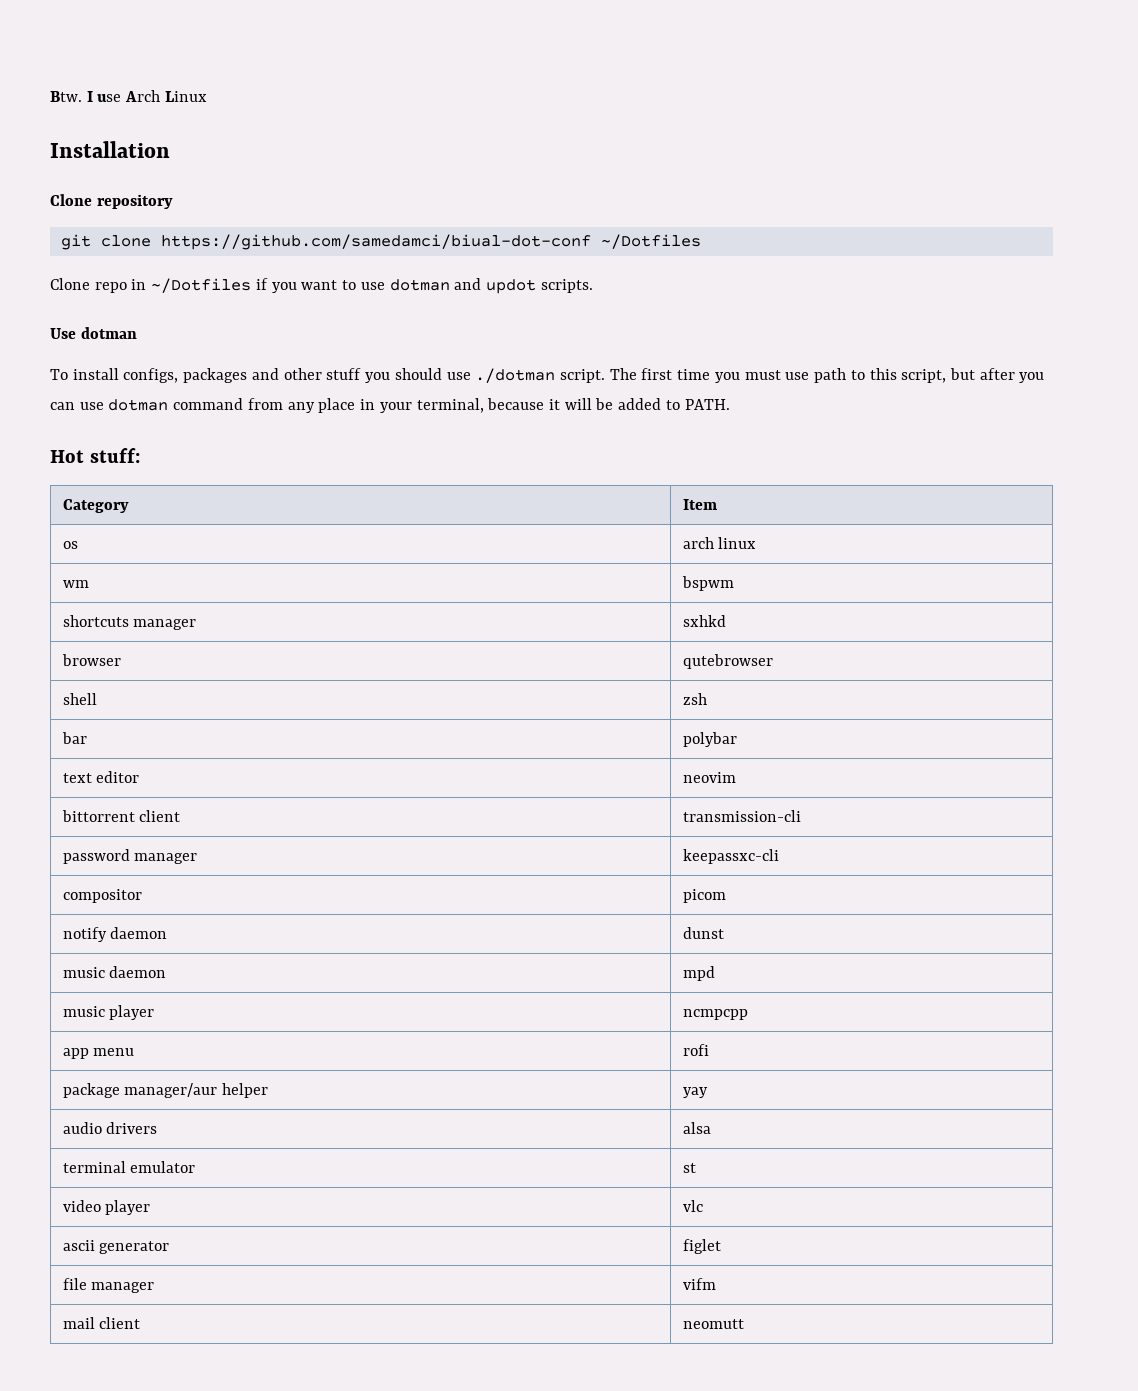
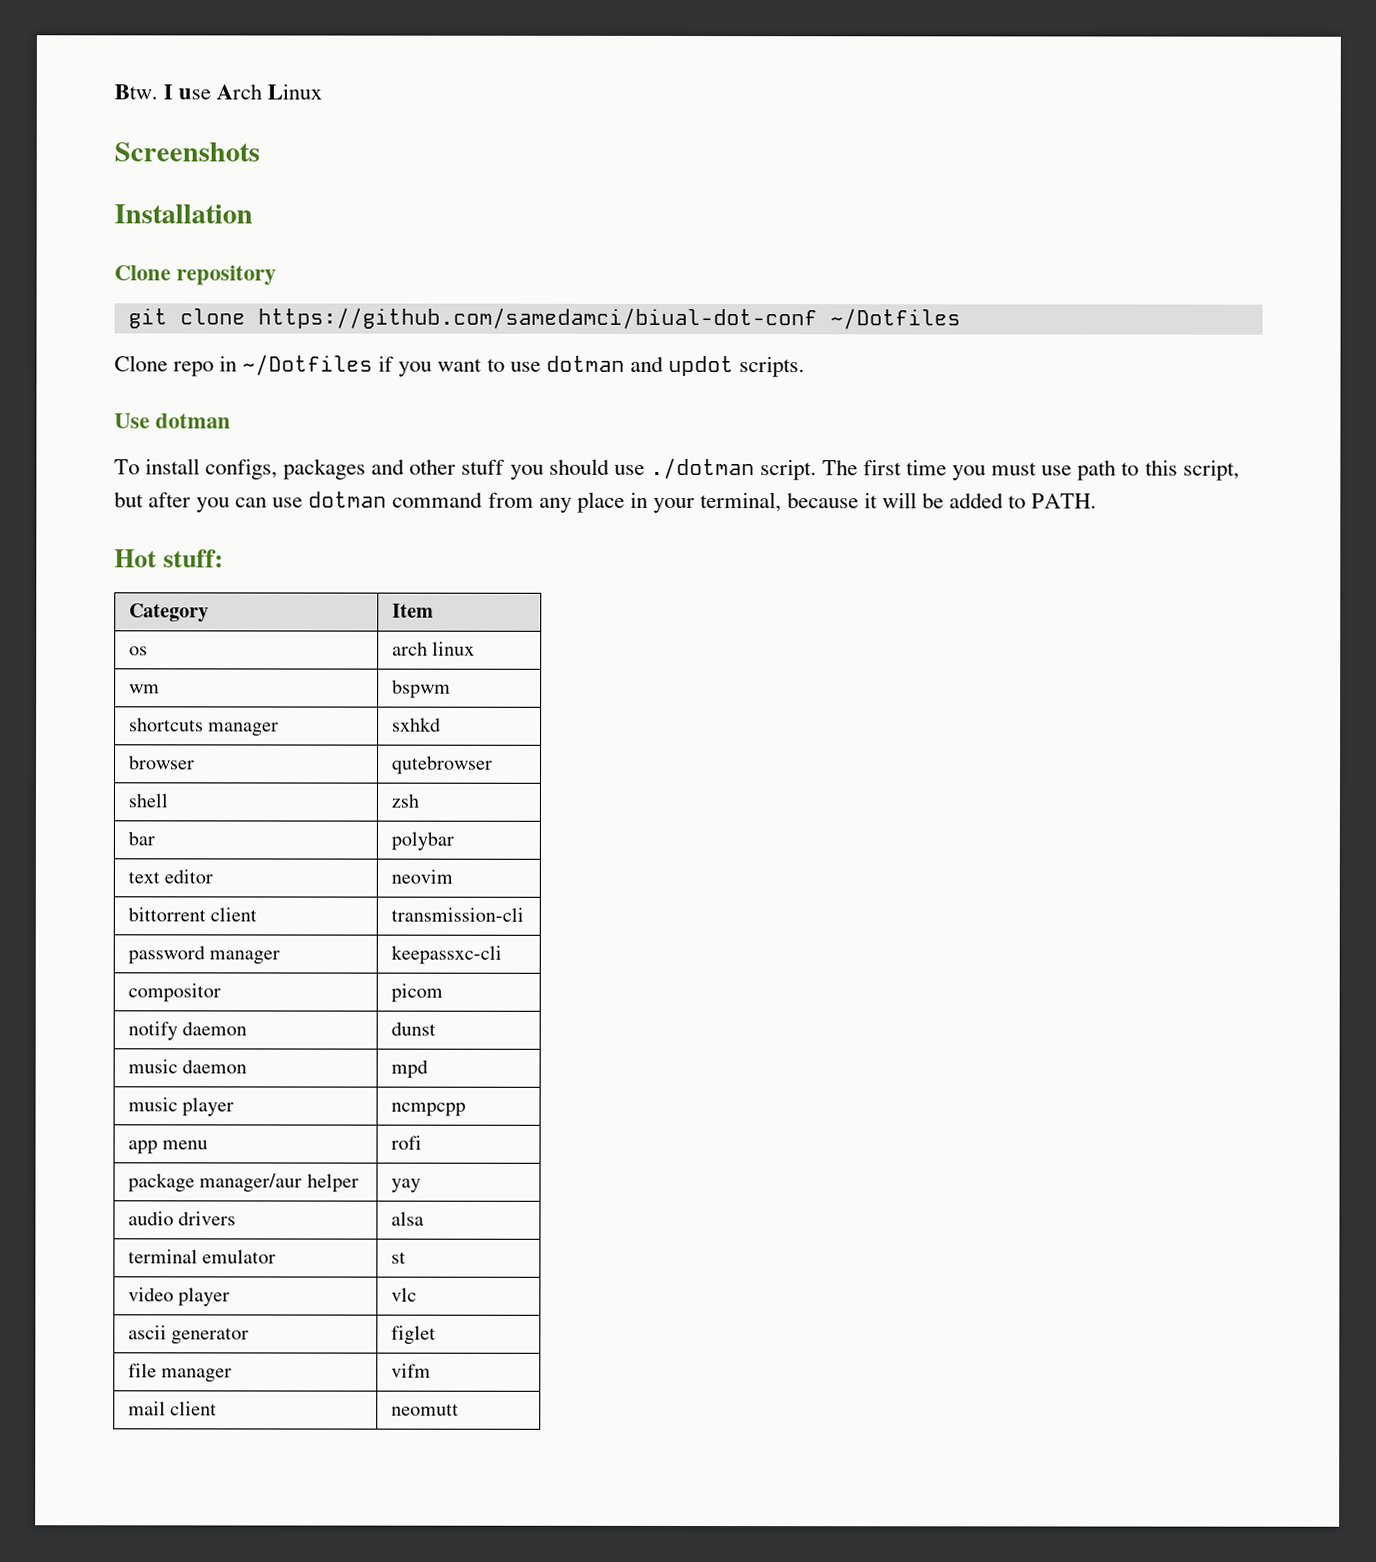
+ Screenshots

